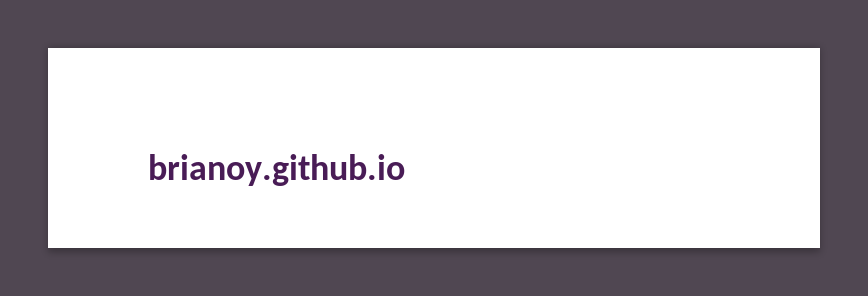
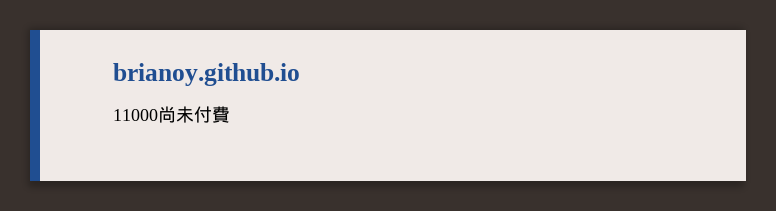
+ 11000尚未付費

